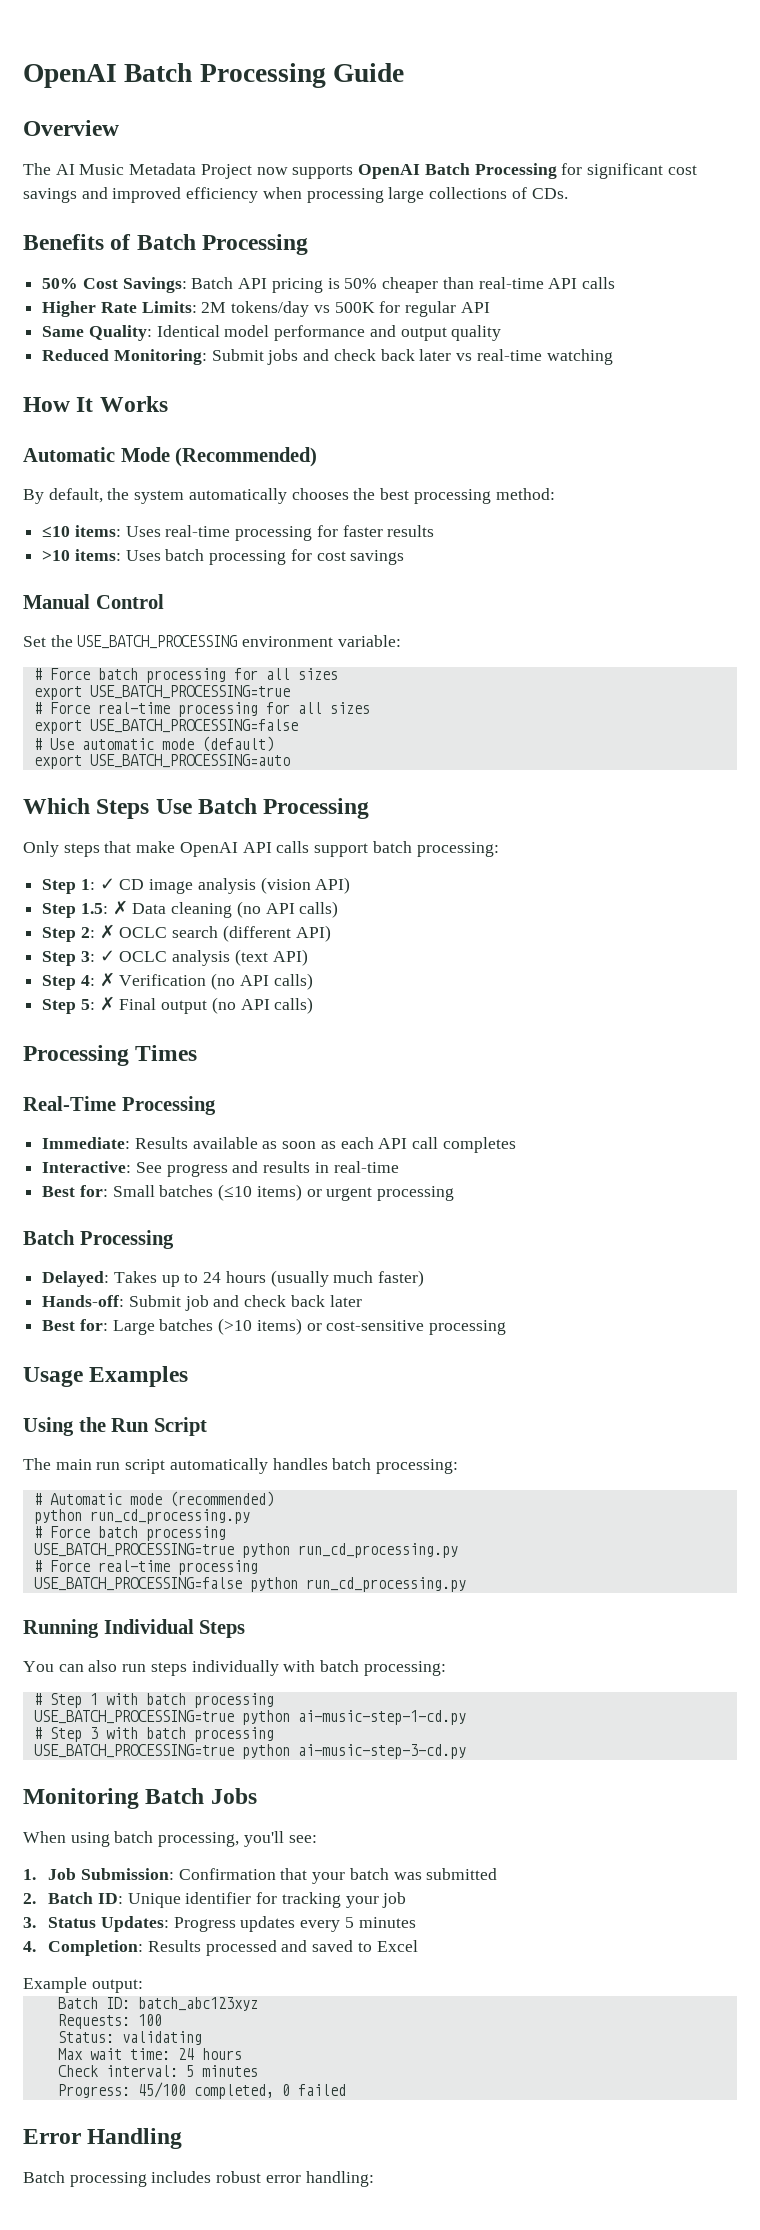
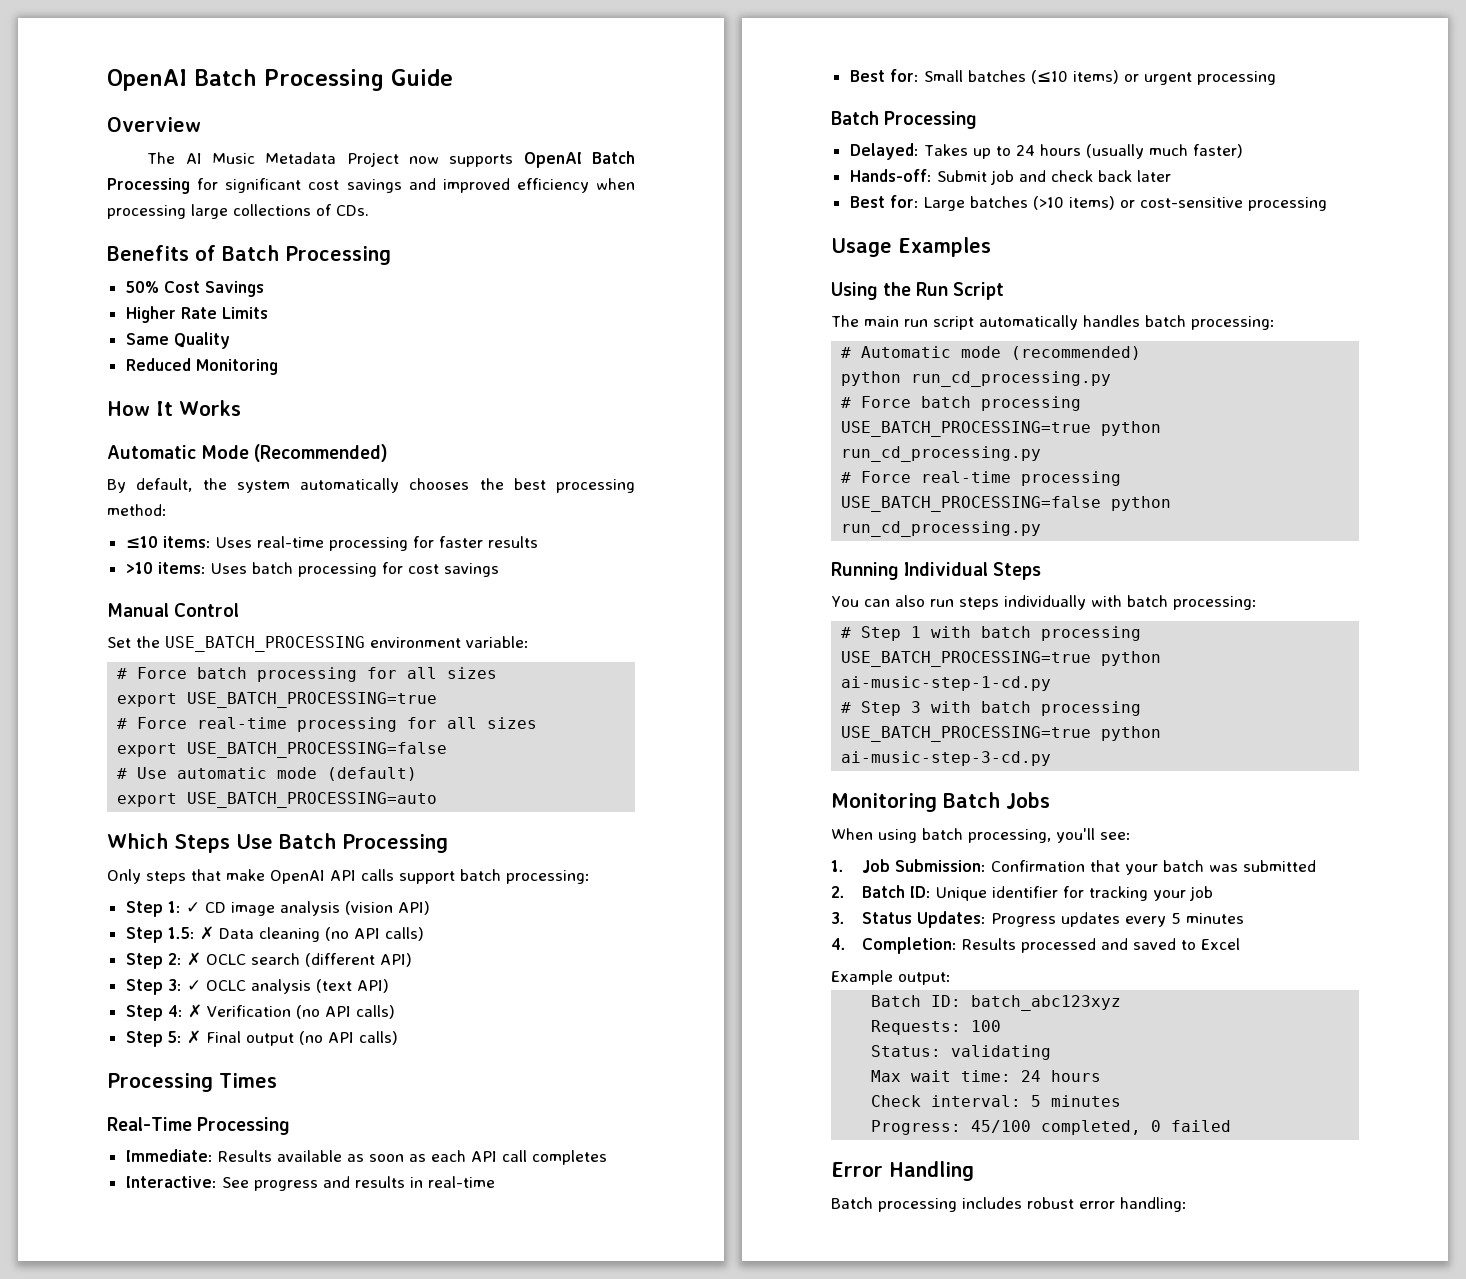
- 50% Cost Savings: Batch API pricing is 50% cheaper than real-time API calls
- Higher Rate Limits: 2M tokens/day vs 500K for regular API
- Same Quality: Identical model performance and output quality
- Reduced Monitoring: Submit jobs and check back later vs real-time watching
+ 50% Cost Savings
+ Higher Rate Limits
+ Same Quality
+ Reduced Monitoring

